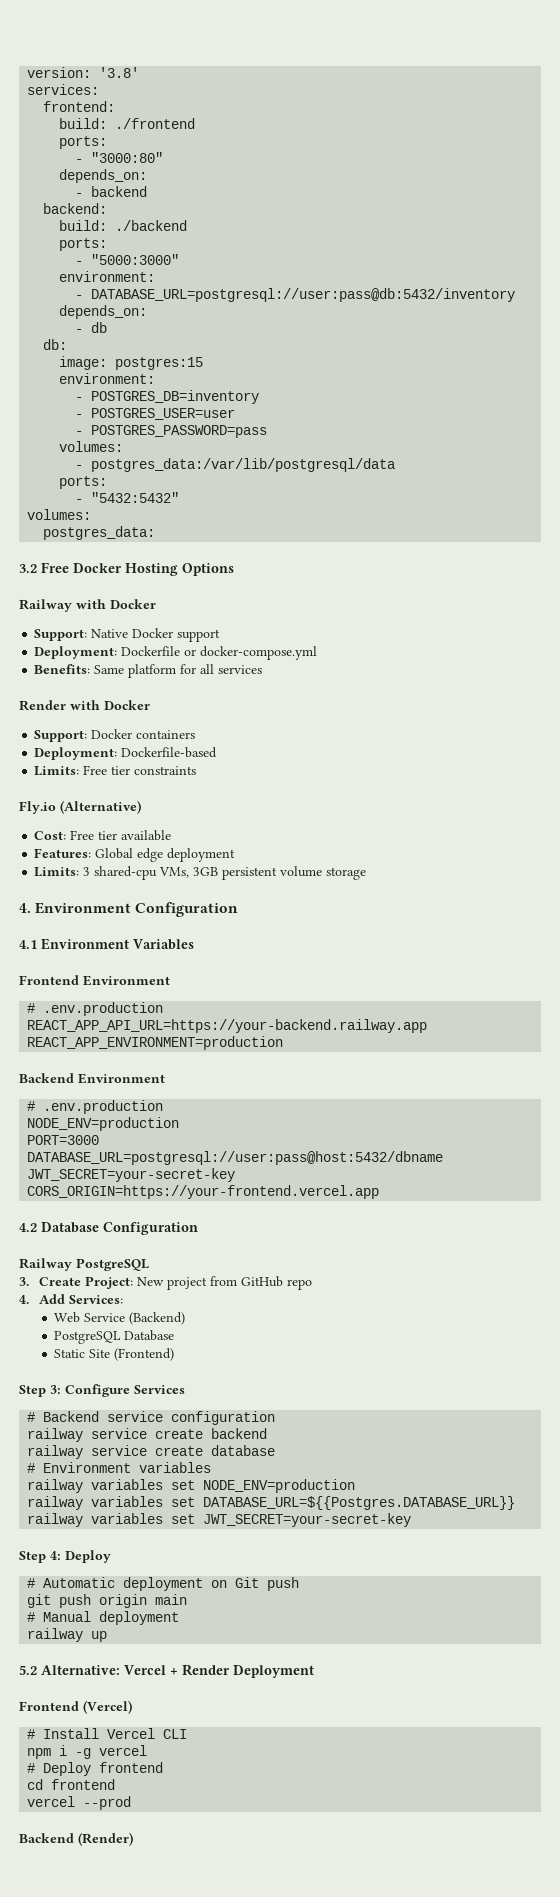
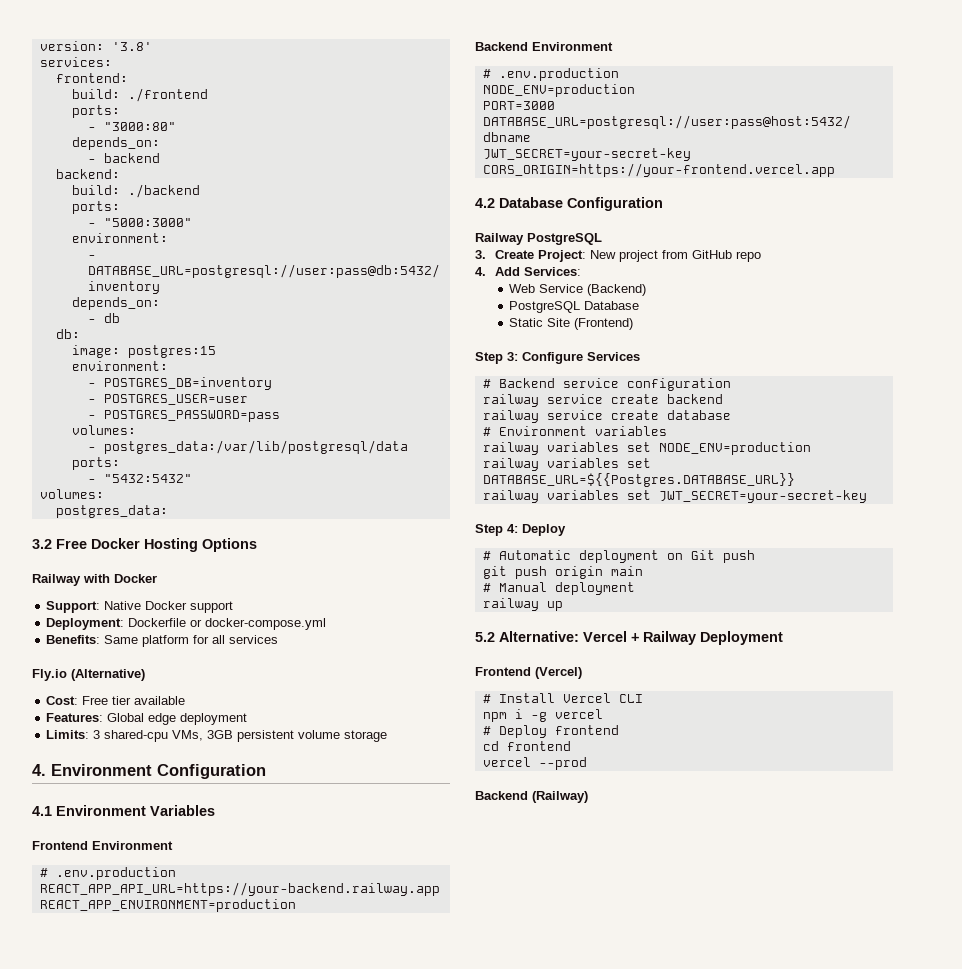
- Render with Docker
- Support: Docker containers
- Deployment: Dockerfile-based
- Limits: Free tier constraints
- 5.2 Alternative: Vercel + Render Deployment
+ 5.2 Alternative: Vercel + Railway Deployment
- Backend (Render)
+ Backend (Railway)

